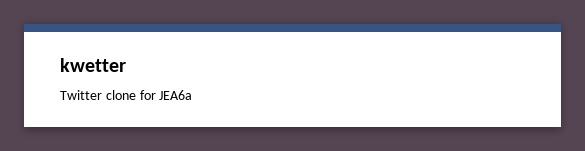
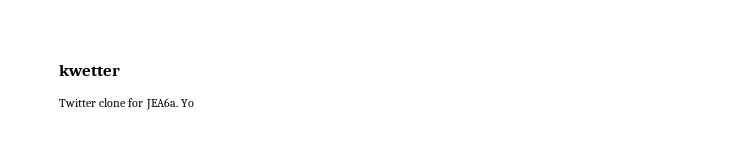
- Twitter clone for JEA6a
+ Twitter clone for JEA6a. Yo

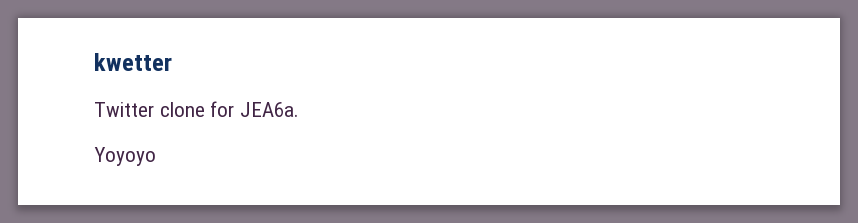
- Twitter clone for JEA6a. Yo
+ Twitter clone for JEA6a.
+ Yoyoyo

